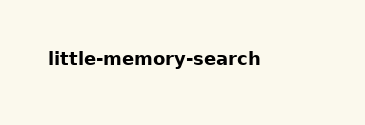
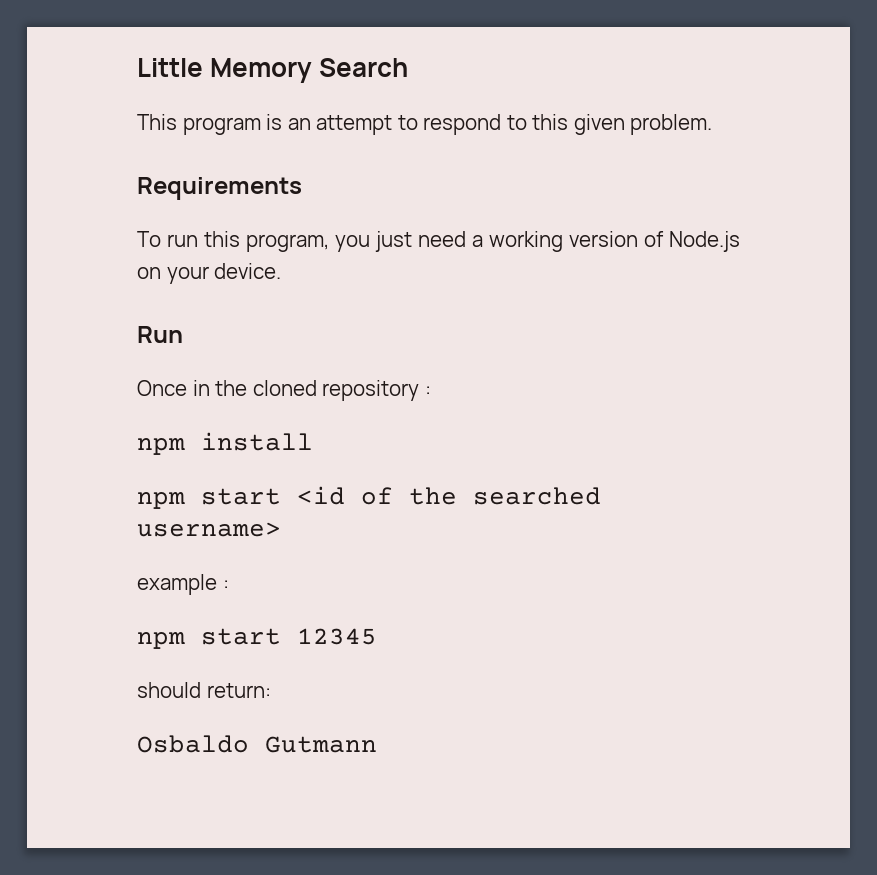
- little-memory-search
+ Little Memory Search
+ This program is an attempt to respond to this given problem.
+ Requirements
+ To run this program, you just need a working version of Node.js on your device.
+ Run
+ Once in the cloned repository :
+ npm install
+ npm start <id of the searched username>
+ example :
+ npm start 12345
+ should return:
+ Osbaldo Gutmann

